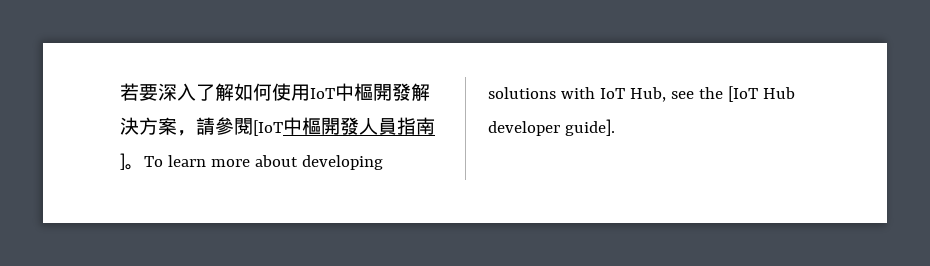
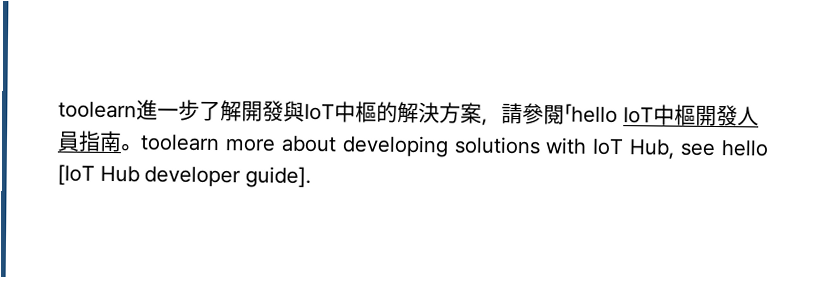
- 若要深入了解如何使用IoT中樞開發解決方案，請參閱[IoT中樞開發人員指南]。To learn more about developing solutions with IoT Hub, see the [IoT Hub developer guide].
+ toolearn進一步了解開發與IoT中樞的解決方案，請參閱「hello IoT中樞開發人員指南。toolearn more about developing solutions with IoT Hub, see hello [IoT Hub developer guide].

